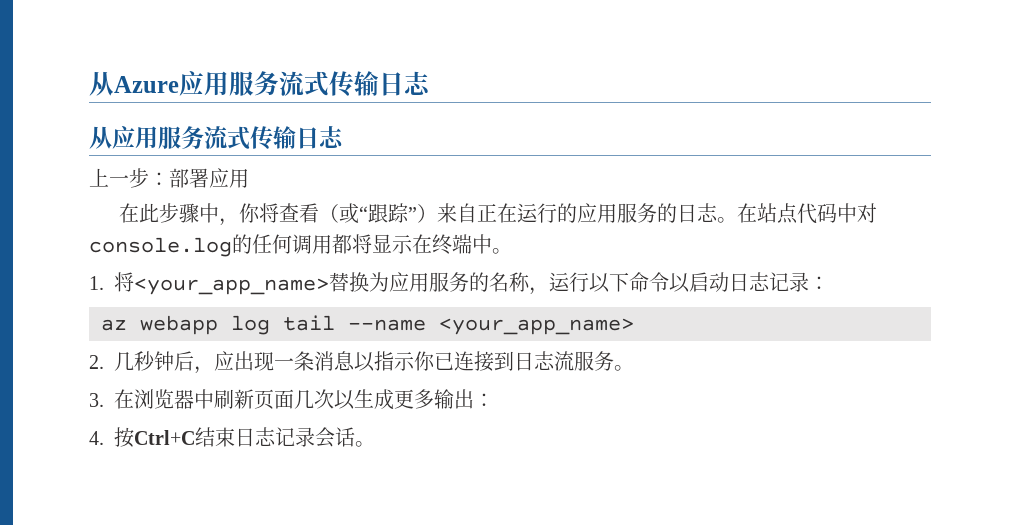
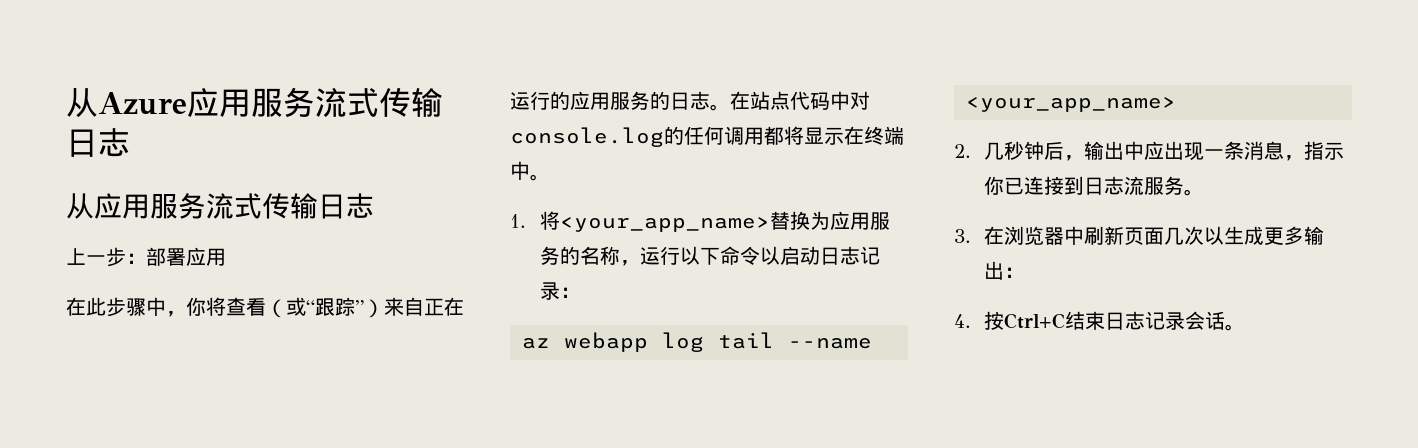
- 2.几秒钟后，应出现一条消息以指示你已连接到日志流服务。
+ 2.几秒钟后，输出中应出现一条消息，指示你已连接到日志流服务。

